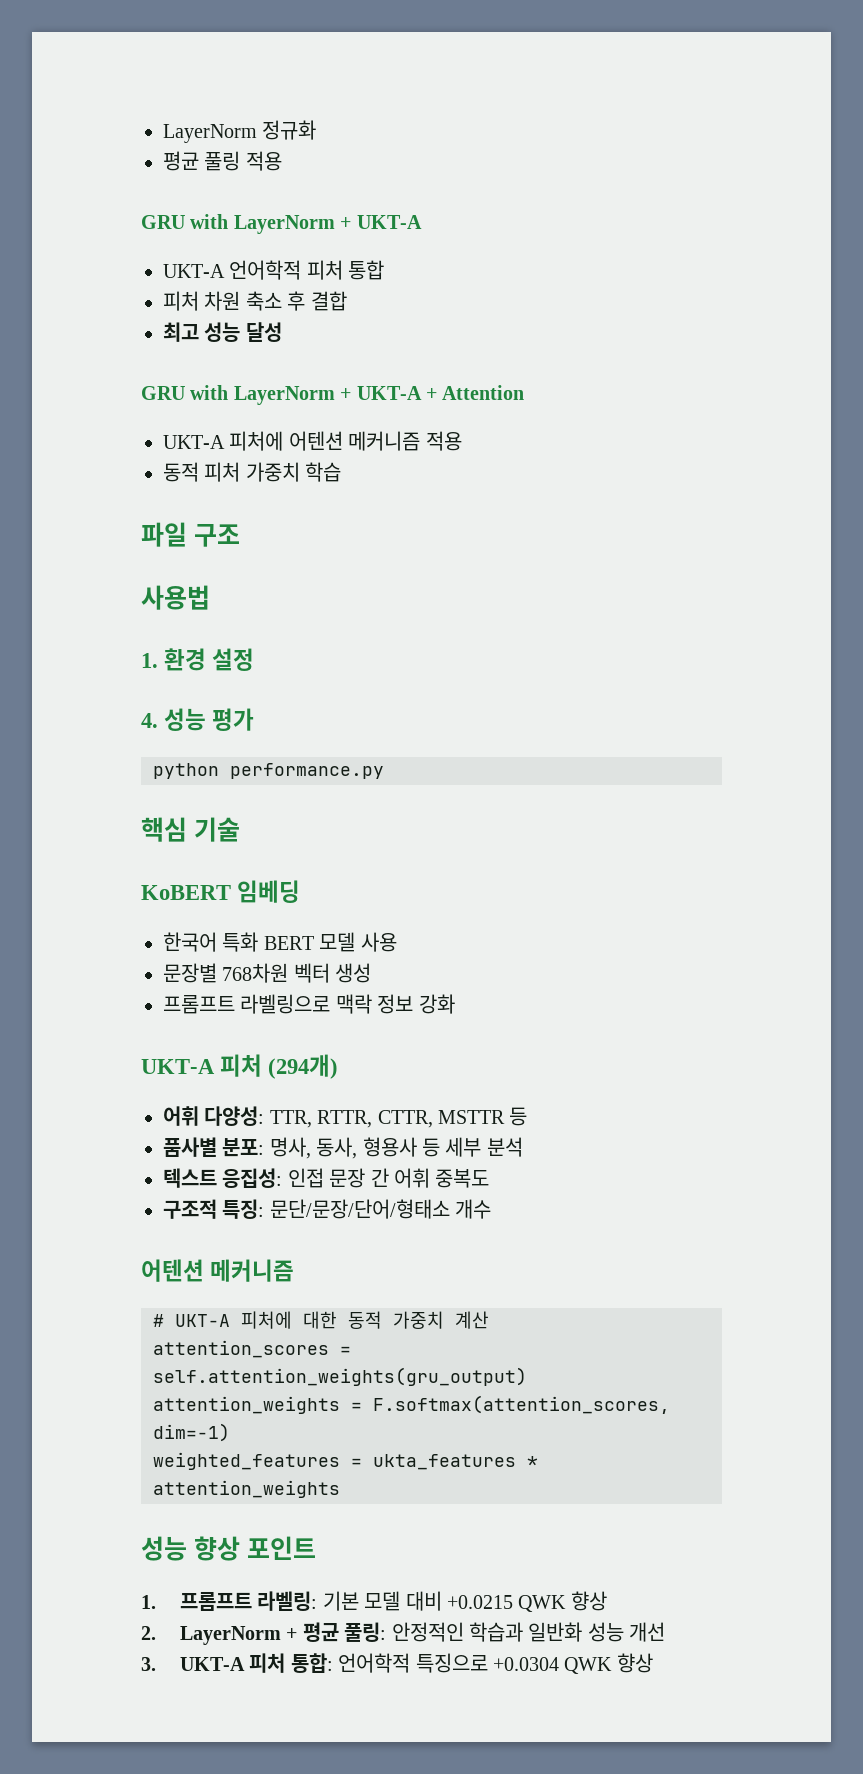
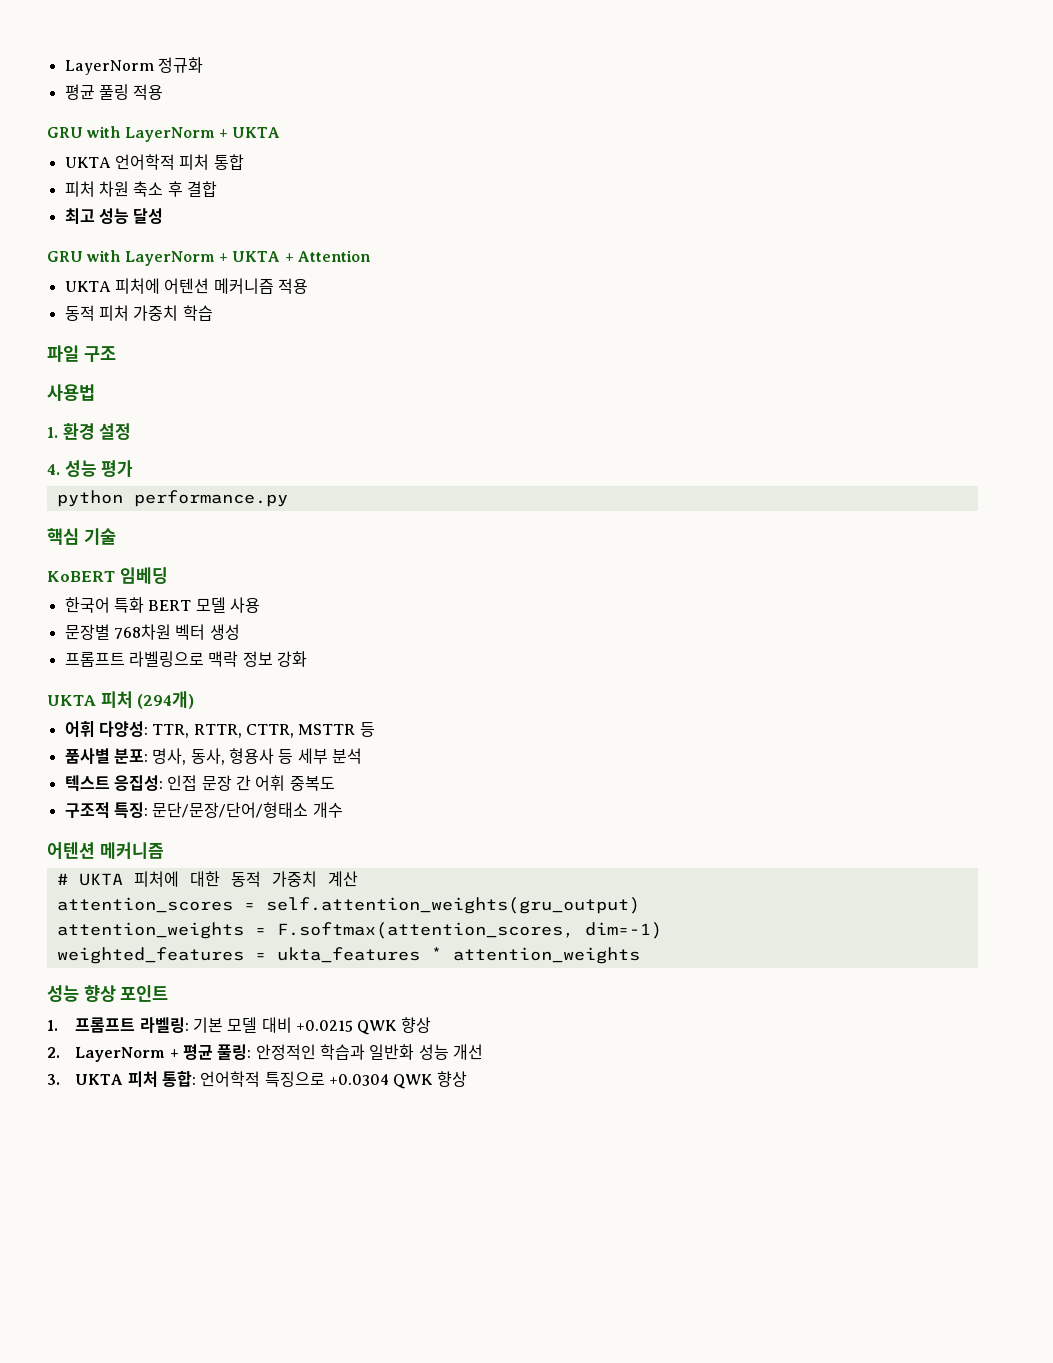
  평균 풀링 적용
- GRU with LayerNorm + UKT-A
- UKT-A 언어학적 피처 통합
+ GRU with LayerNorm + UKTA
+ UKTA 언어학적 피처 통합
- GRU with LayerNorm + UKT-A + Attention
+ GRU with LayerNorm + UKTA + Attention
- UKT-A 피처에 어텐션 메커니즘 적용
+ UKTA 피처에 어텐션 메커니즘 적용
- UKT-A 피처 (294개)
+ UKTA 피처 (294개)
- # UKT-A 피처에 대한 동적 가중치 계산
+ # UKTA 피처에 대한 동적 가중치 계산
- 3. UKT-A 피처 통합: 언어학적 특징으로 +0.0304 QWK 향상
+ 3. UKTA 피처 통합: 언어학적 특징으로 +0.0304 QWK 향상

